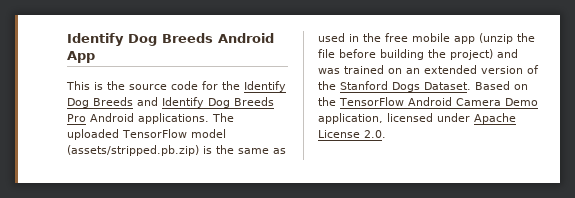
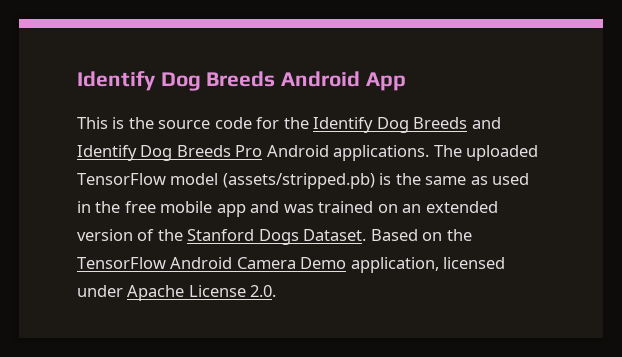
- The uploaded TensorFlow model (assets/stripped.pb.zip) is the same as used in the free mobile app (unzip the file before building the project) and was trained on an extended version of the Stanford Dogs Dataset.
+ The uploaded TensorFlow model (assets/stripped.pb) is the same as used in the free mobile app and was trained on an extended version of the Stanford Dogs Dataset.

